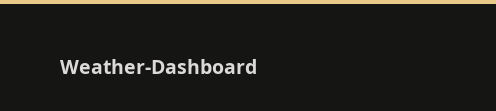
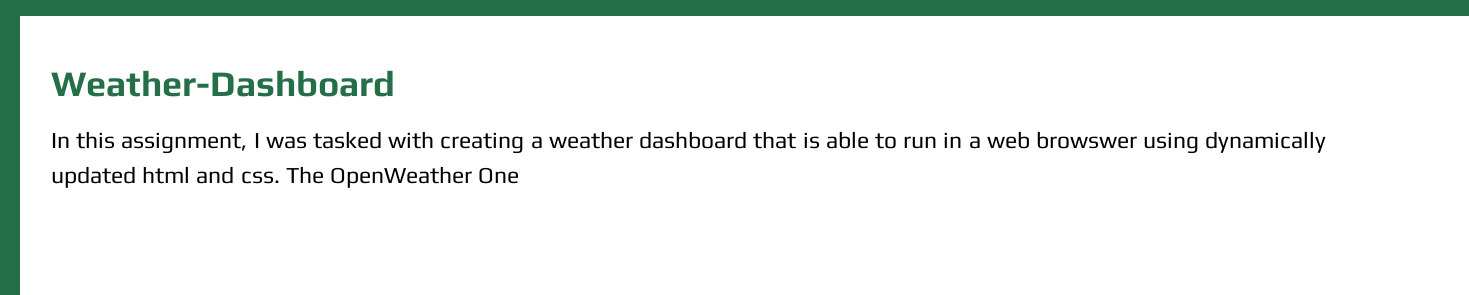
+ In this assignment, I was tasked with creating a weather dashboard that is able to run in a web browswer using dynamically updated html and css. The OpenWeather One

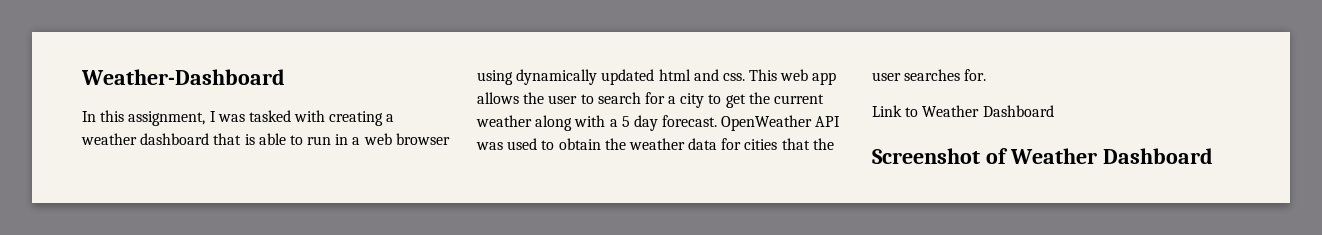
- In this assignment, I was tasked with creating a weather dashboard that is able to run in a web browswer using dynamically updated html and css.
+ In this assignment, I was tasked with creating a weather dashboard that is able to run in a web browser using dynamically updated html and css.
- The OpenWeather One
+ This web app allows the user to search for a city to get the current weather along with a 5 day forecast. OpenWeather API was used to obtain the weather data for cities that the user searches for.
+ Link to Weather Dashboard
+ Screenshot of Weather Dashboard

